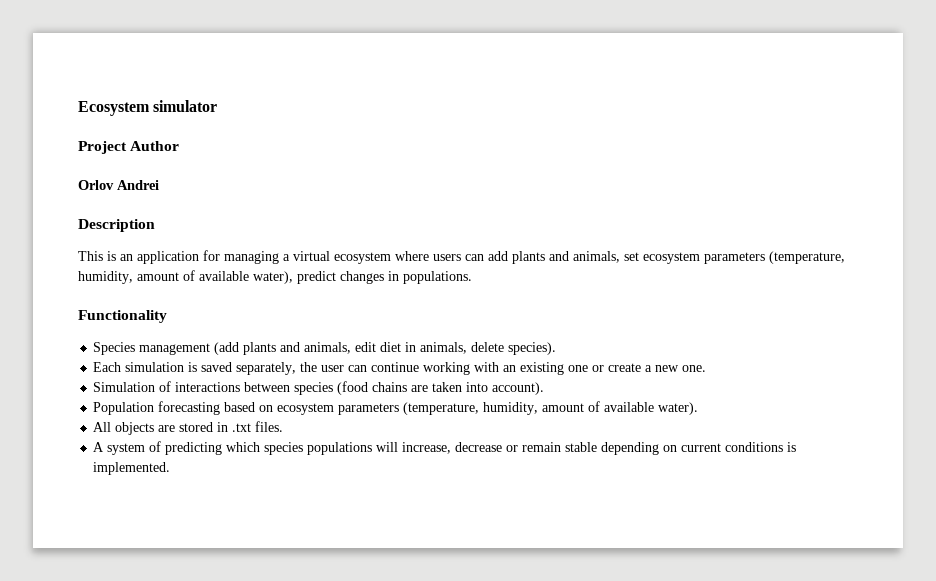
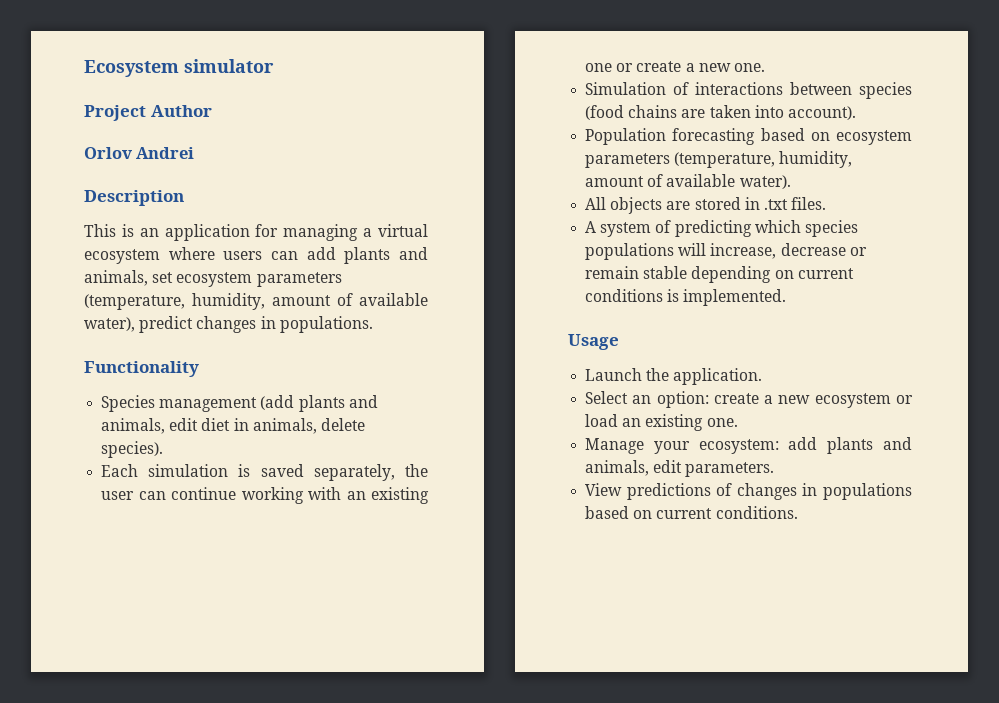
+ Usage
+ Launch the application.
+ Select an option: create a new ecosystem or load an existing one.
+ Manage your ecosystem: add plants and animals, edit parameters.
+ View predictions of changes in populations based on current conditions.

